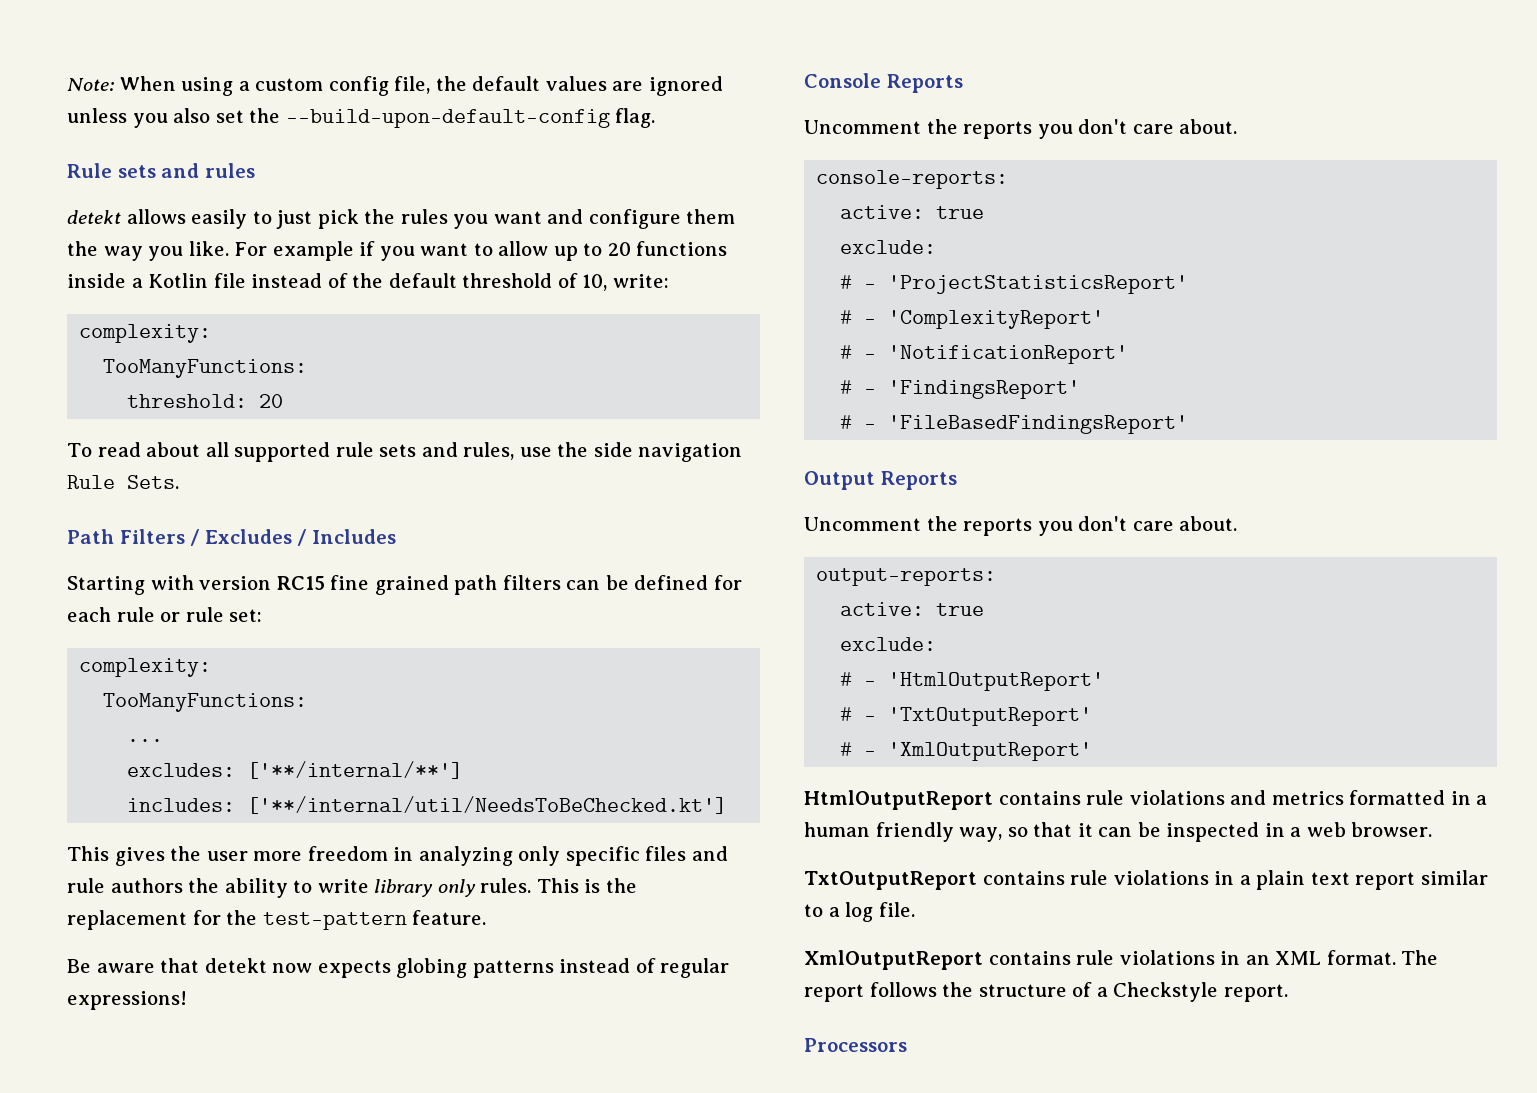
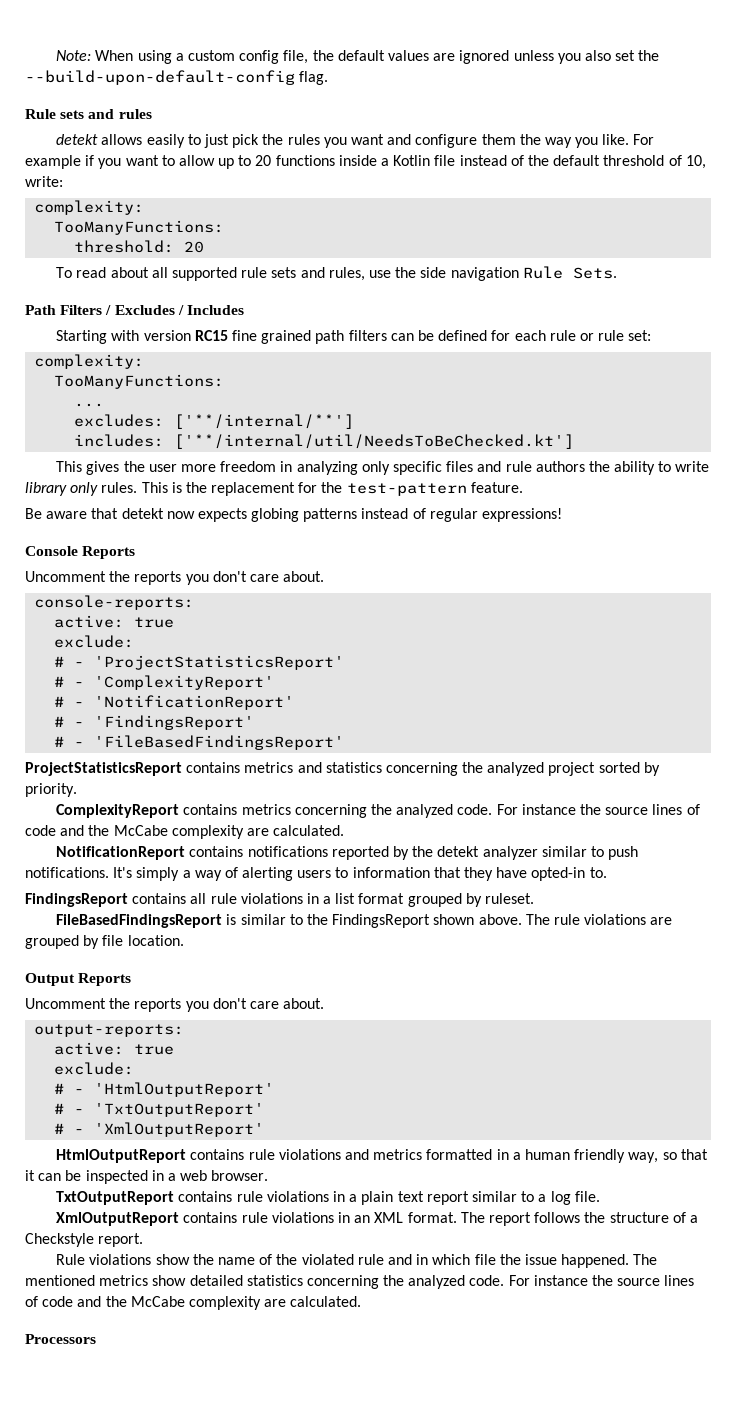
+ ProjectStatisticsReport contains metrics and statistics concerning the analyzed project sorted by priority.
+ ComplexityReport contains metrics concerning the analyzed code. For instance the source lines of code and the McCabe complexity are calculated.
+ NotificationReport contains notifications reported by the detekt analyzer similar to push notifications. It's simply a way of alerting users to information that they have opted-in to.
+ FindingsReport contains all rule violations in a list format grouped by ruleset.
+ FileBasedFindingsReport is similar to the FindingsReport shown above. The rule violations are grouped by file location.
+ Rule violations show the name of the violated rule and in which file the issue happened. The mentioned metrics show detailed statistics concerning the analyzed code. For instance the source lines of code and the McCabe complexity are calculated.

